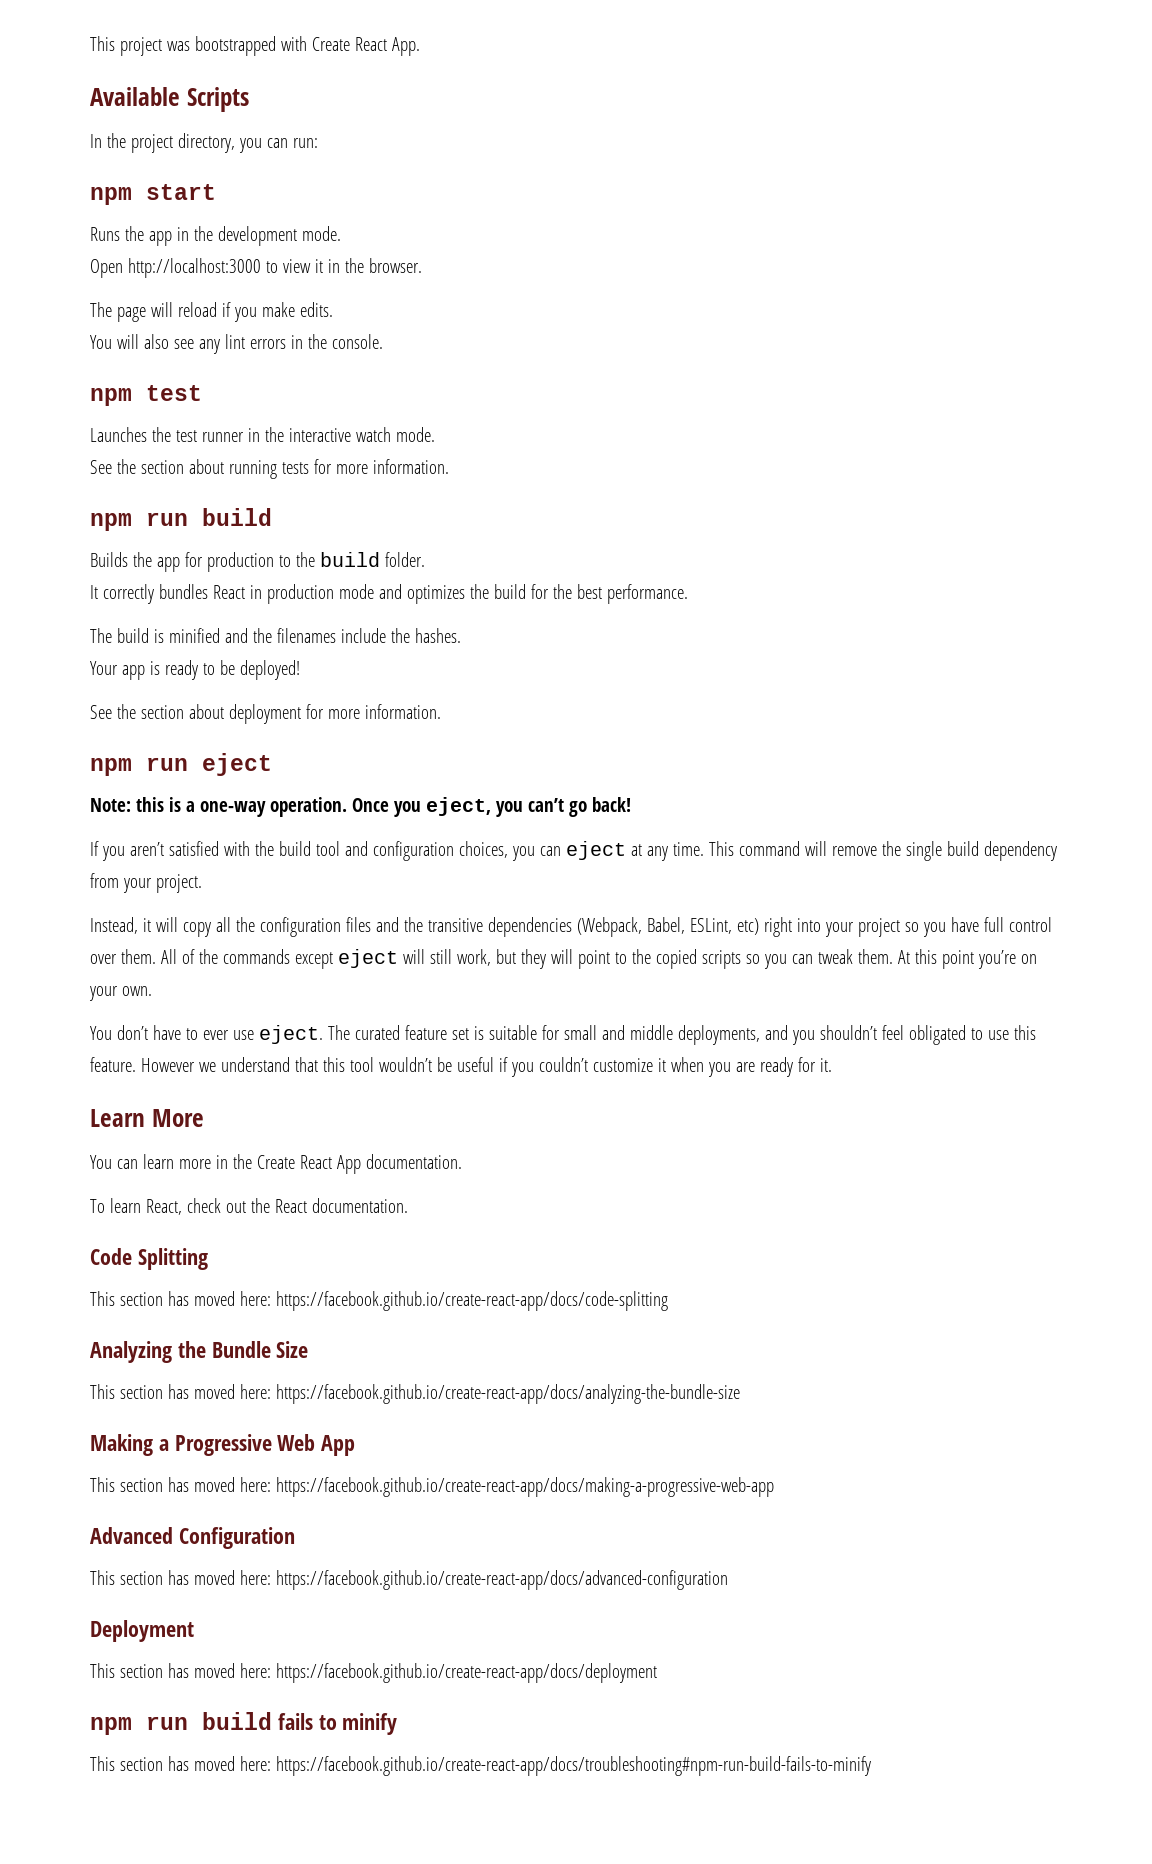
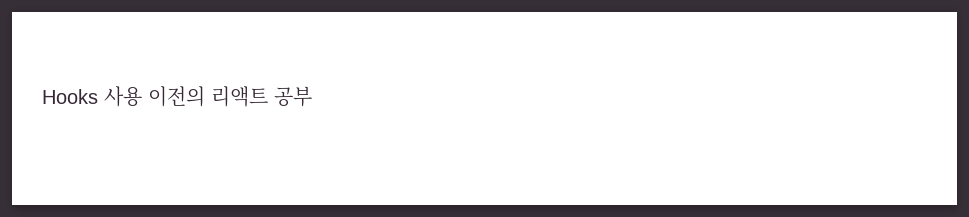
- This project was bootstrapped with Create React App.
- Available Scripts
- In the project directory, you can run:
- npm start
- Runs the app in the development mode.
- Open http://localhost:3000 to view it in the browser.
- The page will reload if you make edits.
- You will also see any lint errors in the console.
- npm test
- Launches the test runner in the interactive watch mode.
- See the section about running tests for more information.
- npm run build
- Builds the app for production to the build folder.
- It correctly bundles React in production mode and optimizes the build for the best performance.
- The build is minified and the filenames include the hashes.
- Your app is ready to be deployed!
- See the section about deployment for more information.
- npm run eject
- Note: this is a one-way operation. Once you eject, you can’t go back!
- If you aren’t satisfied with the build tool and configuration choices, you can eject at any time. This command will remove the single build dependency from your project.
- Instead, it will copy all the configuration files and the transitive dependencies (Webpack, Babel, ESLint, etc) right into your project so you have full control over them. All of the commands except eject will still work, but they will point to the copied scripts so you can tweak them. At this point you’re on your own.
- You don’t have to ever use eject. The curated feature set is suitable for small and middle deployments, and you shouldn’t feel obligated to use this feature. However we understand that this tool wouldn’t be useful if you couldn’t customize it when you are ready for it.
- Learn More
- You can learn more in the Create React App documentation.
- To learn React, check out the React documentation.
- Code Splitting
- This section has moved here: https://facebook.github.io/create-react-app/docs/code-splitting
- Analyzing the Bundle Size
- This section has moved here: https://facebook.github.io/create-react-app/docs/analyzing-the-bundle-size
- Making a Progressive Web App
- This section has moved here: https://facebook.github.io/create-react-app/docs/making-a-progressive-web-app
- Advanced Configuration
- This section has moved here: https://facebook.github.io/create-react-app/docs/advanced-configuration
- Deployment
- This section has moved here: https://facebook.github.io/create-react-app/docs/deployment
- npm run build fails to minify
- This section has moved here: https://facebook.github.io/create-react-app/docs/troubleshooting#npm-run-build-fails-to-minify
+ Hooks 사용 이전의 리액트 공부

